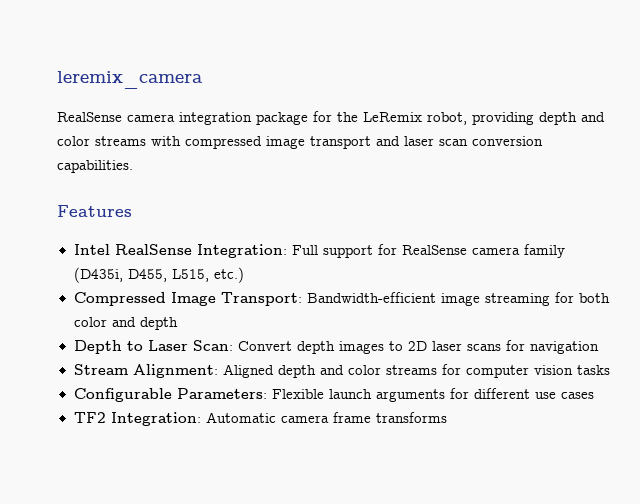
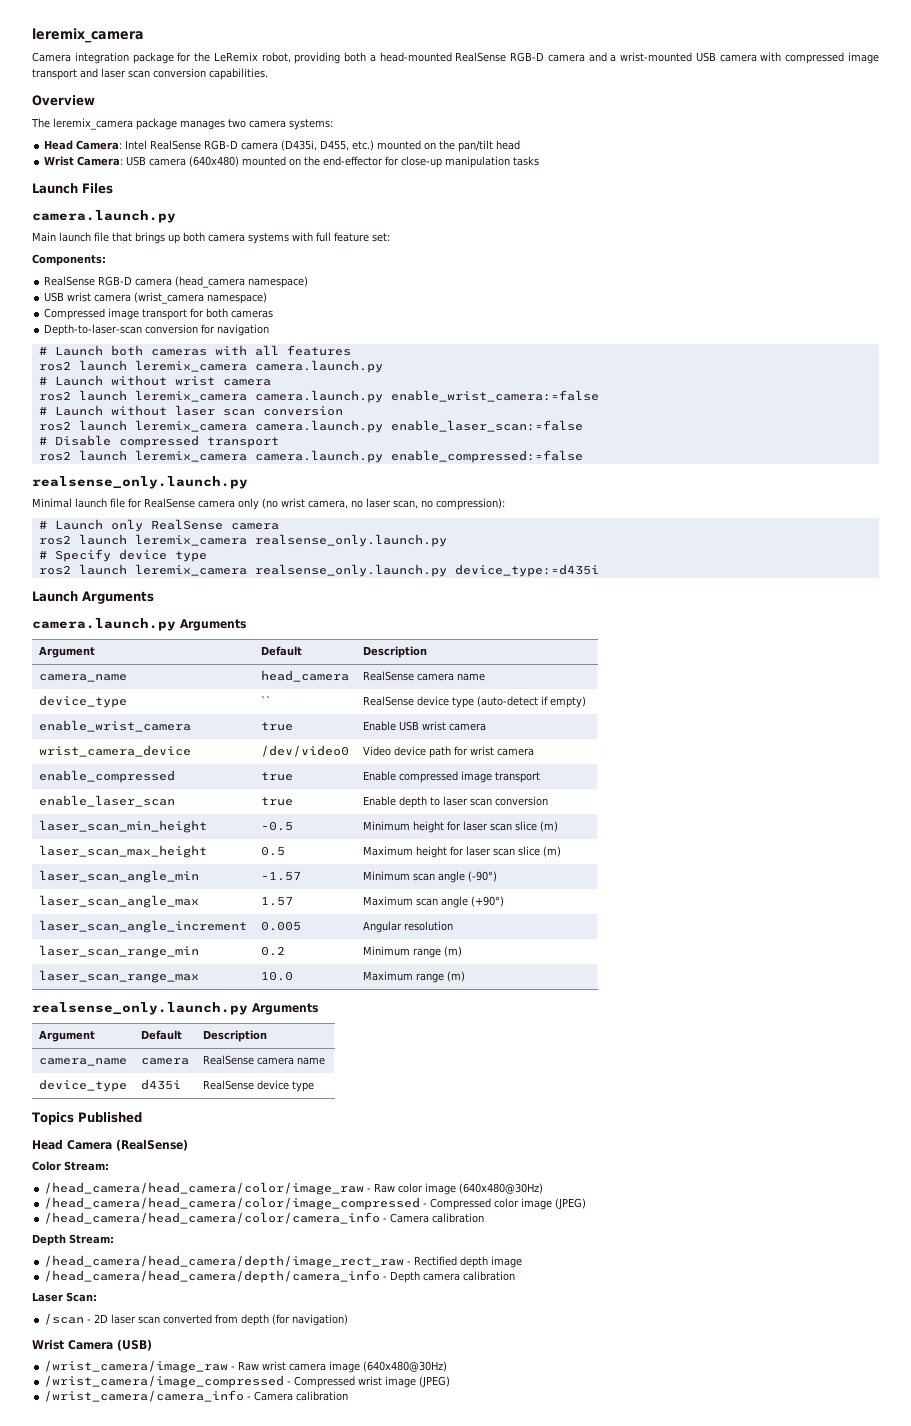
- RealSense camera integration package for the LeRemix robot, providing depth and color streams with compressed image transport and laser scan conversion capabilities.
+ Camera integration package for the LeRemix robot, providing both a head-mounted RealSense RGB-D camera and a wrist-mounted USB camera with compressed image transport and laser scan conversion capabilities.
- Features
- Intel RealSense Integration: Full support for RealSense camera family (D435i, D455, L515, etc.)
- Compressed Image Transport: Bandwidth-efficient image streaming for both color and depth
- Depth to Laser Scan: Convert depth images to 2D laser scans for navigation
- Stream Alignment: Aligned depth and color streams for computer vision tasks
- Configurable Parameters: Flexible launch arguments for different use cases
- TF2 Integration: Automatic camera frame transforms
+ Overview
+ The leremix_camera package manages two camera systems:
+ Head Camera: Intel RealSense RGB-D camera (D435i, D455, etc.) mounted on the pan/tilt head
+ Wrist Camera: USB camera (640x480) mounted on the end-effector for close-up manipulation tasks
+ Launch Files
+ camera.launch.py
+ Main launch file that brings up both camera systems with full feature set:
+ Components:
+ RealSense RGB-D camera (head_camera namespace)
+ USB wrist camera (wrist_camera namespace)
+ Compressed image transport for both cameras
+ Depth-to-laser-scan conversion for navigation
+ # Launch both cameras with all features
+ ros2 launch leremix_camera camera.launch.py
+ # Launch without wrist camera
+ ros2 launch leremix_camera camera.launch.py enable_wrist_camera:=false
+ # Launch without laser scan conversion
+ ros2 launch leremix_camera camera.launch.py enable_laser_scan:=false
+ # Disable compressed transport
+ ros2 launch leremix_camera camera.launch.py enable_compressed:=false
+ realsense_only.launch.py
+ Minimal launch file for RealSense camera only (no wrist camera, no laser scan, no compression):
+ # Launch only RealSense camera
+ ros2 launch leremix_camera realsense_only.launch.py
+ # Specify device type
+ ros2 launch leremix_camera realsense_only.launch.py device_type:=d435i
+ Launch Arguments
+ camera.launch.py Arguments
+ Argument | Default | Description
+ camera_name | head_camera | RealSense camera name
+ device_type | `` | RealSense device type (auto-detect if empty)
+ enable_wrist_camera | true | Enable USB wrist camera
+ wrist_camera_device | /dev/video0 | Video device path for wrist camera
+ enable_compressed | true | Enable compressed image transport
+ enable_laser_scan | true | Enable depth to laser scan conversion
+ laser_scan_min_height | -0.5 | Minimum height for laser scan slice (m)
+ laser_scan_max_height | 0.5 | Maximum height for laser scan slice (m)
+ laser_scan_angle_min | -1.57 | Minimum scan angle (-90°)
+ laser_scan_angle_max | 1.57 | Maximum scan angle (+90°)
+ laser_scan_angle_increment | 0.005 | Angular resolution
+ laser_scan_range_min | 0.2 | Minimum range (m)
+ laser_scan_range_max | 10.0 | Maximum range (m)
+ realsense_only.launch.py Arguments
+ Argument | Default | Description
+ camera_name | camera | RealSense camera name
+ device_type | d435i | RealSense device type
+ Topics Published
+ Head Camera (RealSense)
+ Color Stream:
+ /head_camera/head_camera/color/image_raw - Raw color image (640x480@30Hz)
+ /head_camera/head_camera/color/image_compressed - Compressed color image (JPEG)
+ /head_camera/head_camera/color/camera_info - Camera calibration
+ Depth Stream:
+ /head_camera/head_camera/depth/image_rect_raw - Rectified depth image
+ /head_camera/head_camera/depth/camera_info - Depth camera calibration
+ Laser Scan:
+ /scan - 2D laser scan converted from depth (for navigation)
+ Wrist Camera (USB)
+ /wrist_camera/image_raw - Raw wrist camera image (640x480@30Hz)
+ /wrist_camera/image_compressed - Compressed wrist image (JPEG)
+ /wrist_camera/camera_info - Camera calibration

